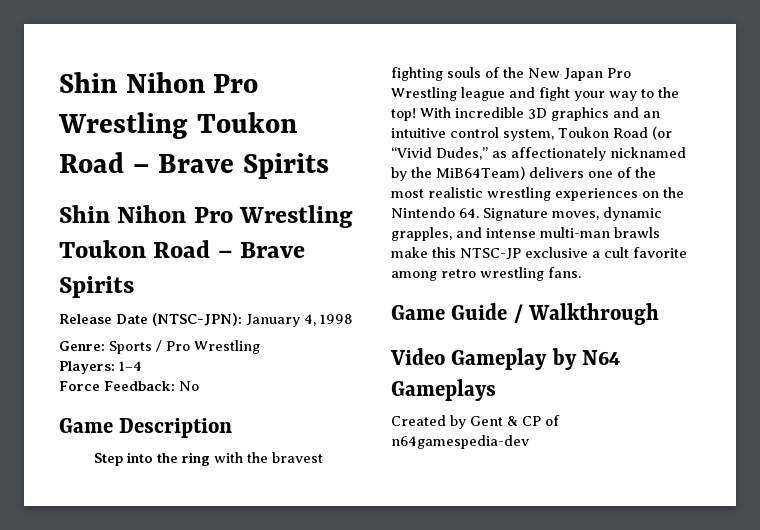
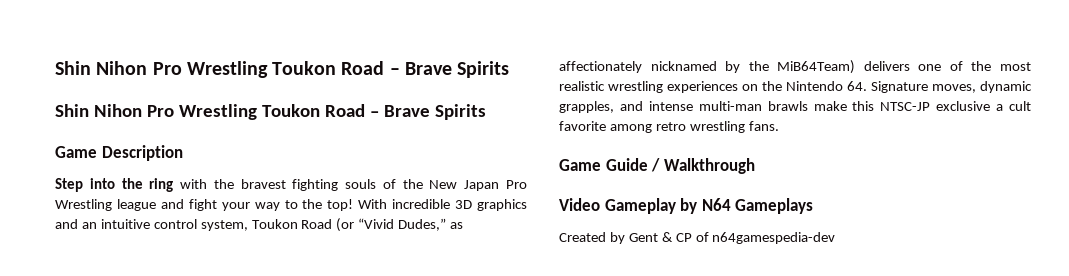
- Release Date (NTSC-JPN): January 4, 1998
- Genre: Sports / Pro Wrestling
- Players: 1–4
- Force Feedback: No

